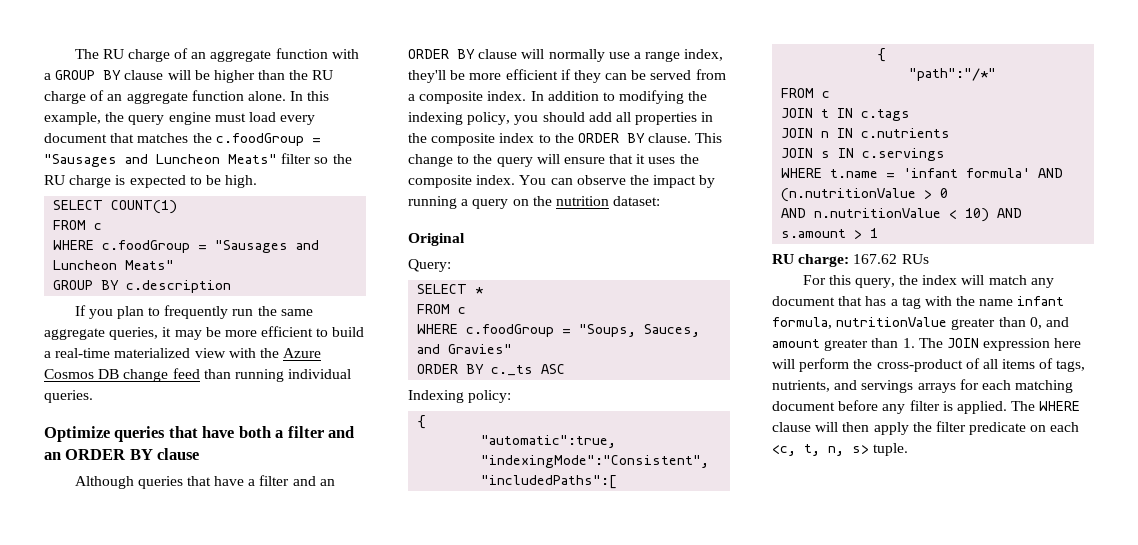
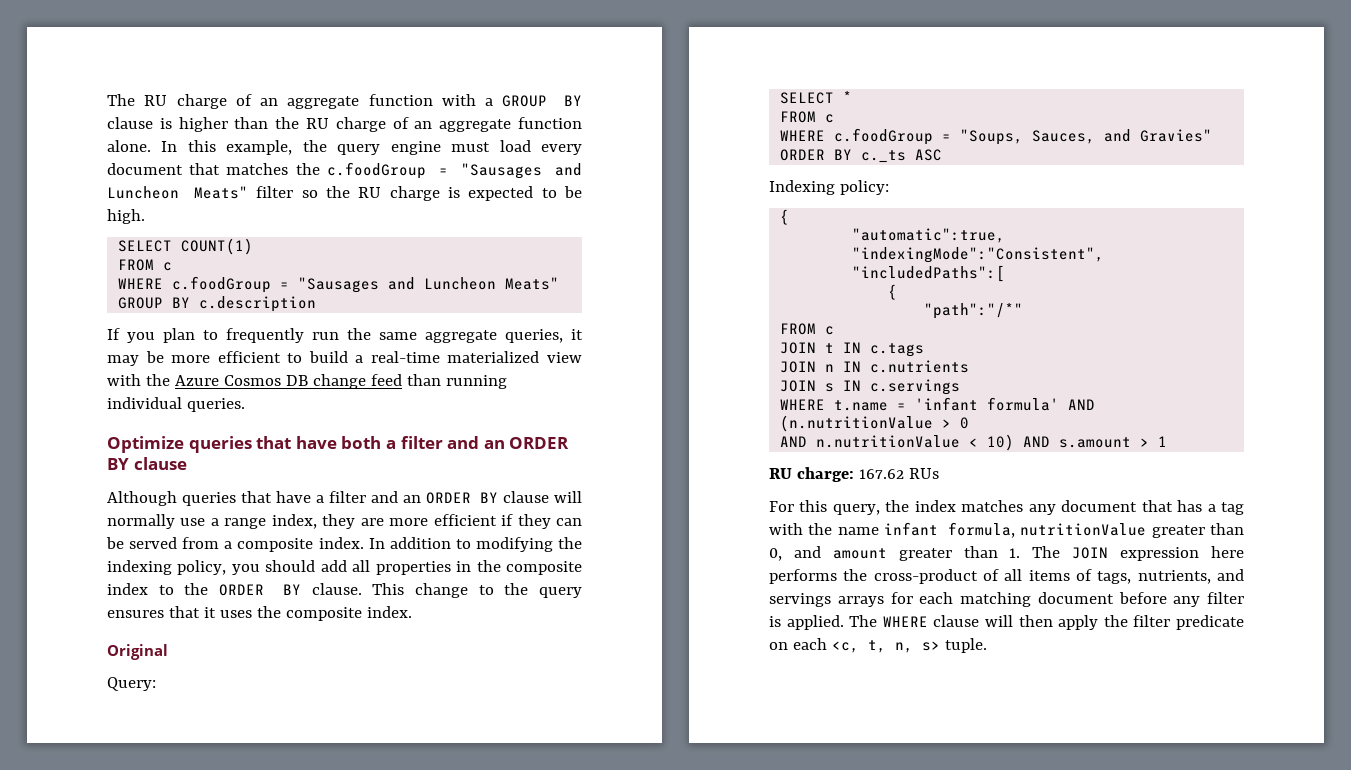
- The RU charge of an aggregate function with a GROUP BY clause will be higher than the RU charge of an aggregate function alone.
+ The RU charge of an aggregate function with a GROUP BY clause is higher than the RU charge of an aggregate function alone.
- Although queries that have a filter and an ORDER BY clause will normally use a range index, they'll be more efficient if they can be served from a composite index.
+ Although queries that have a filter and an ORDER BY clause will normally use a range index, they are more efficient if they can be served from a composite index.
- This change to the query will ensure that it uses the composite index. You can observe the impact by running a query on the nutrition dataset:
+ This change to the query ensures that it uses the composite index.
- For this query, the index will match any document that has a tag with the name infant formula, nutritionValue greater than 0, and amount greater than 1. The JOIN expression here will perform the cross-product of all items of tags, nutrients, and servings arrays for each matching document before any filter is applied.
+ For this query, the index matches any document that has a tag with the name infant formula, nutritionValue greater than 0, and amount greater than 1. The JOIN expression here performs the cross-product of all items of tags, nutrients, and servings arrays for each matching document before any filter is applied.

